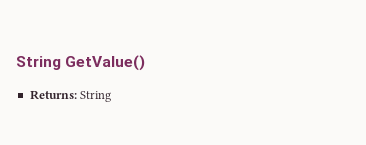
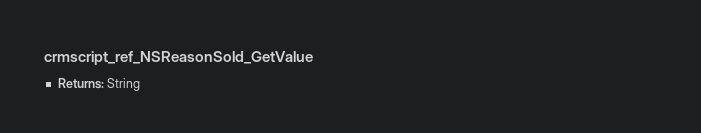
- String GetValue()
+ crmscript_ref_NSReasonSold_GetValue

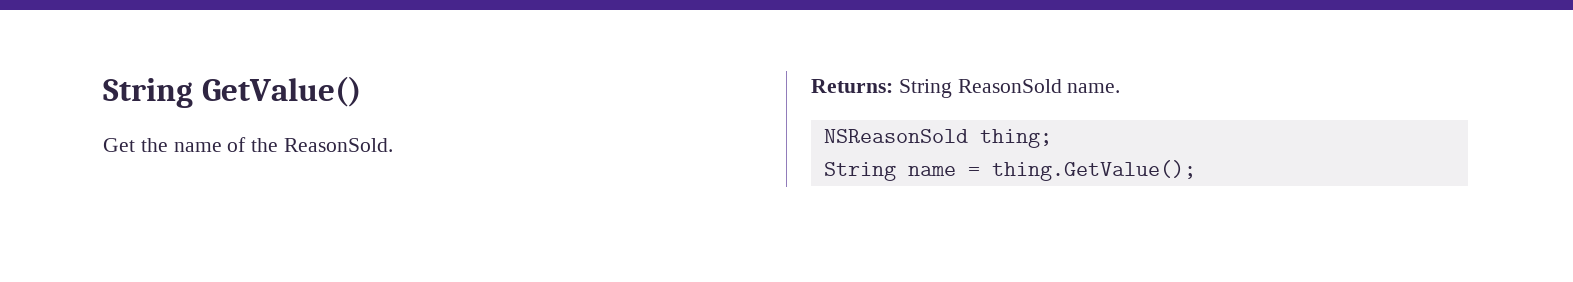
- crmscript_ref_NSReasonSold_GetValue
- Returns: String
+ String GetValue()
+ Get the name of the ReasonSold.
+ Returns: String ReasonSold name.
+ NSReasonSold thing;
+ String name = thing.GetValue();

